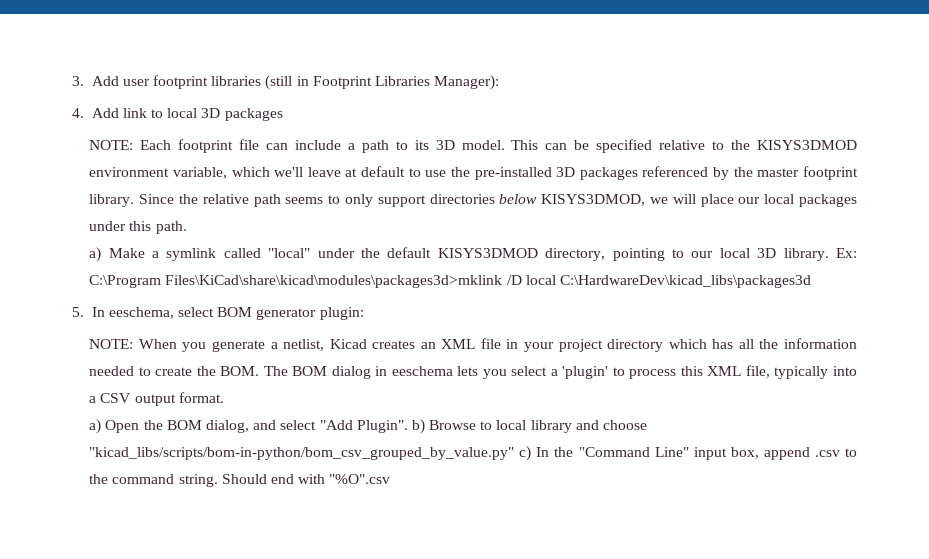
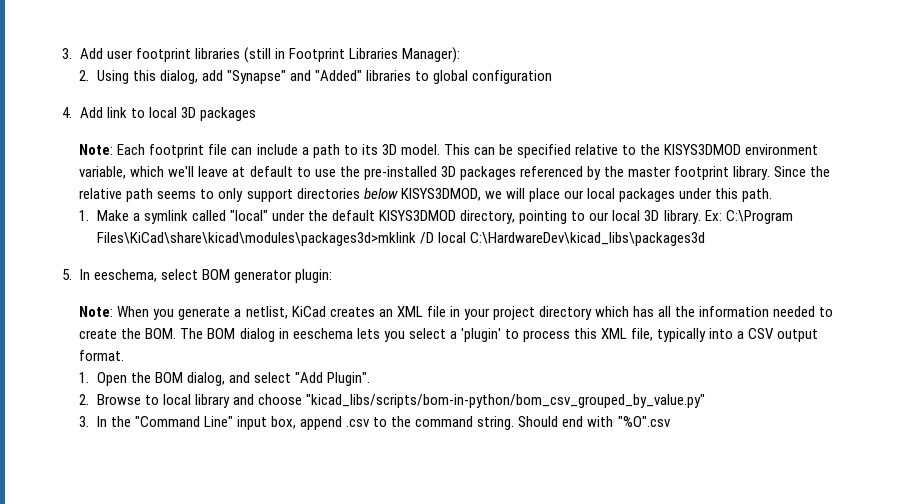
+ 2. Using this dialog, add "Synapse" and "Added" libraries to global configuration
- NOTE: Each footprint file can include a path to its 3D model.
+ Note: Each footprint file can include a path to its 3D model.
- a) Make a symlink called "local" under the default KISYS3DMOD directory, pointing to our local 3D library.
+ 1. Make a symlink called "local" under the default KISYS3DMOD directory, pointing to our local 3D library.
- NOTE: When you generate a netlist, Kicad creates an XML file in your project directory which has all the information needed to create the BOM. The BOM dialog in eeschema lets you select a 'plugin' to process this XML file, typically into a CSV output format.
+ Note: When you generate a netlist, KiCad creates an XML file in your project directory which has all the information needed to create the BOM. The BOM dialog in eeschema lets you select a 'plugin' to process this XML file, typically into a CSV output format.
- a) Open the BOM dialog, and select "Add Plugin". b) Browse to local library and choose "kicad_libs/scripts/bom-in-python/bom_csv_grouped_by_value.py" c) In the "Command Line" input box, append .csv to the command string.
+ 1. Open the BOM dialog, and select "Add Plugin".
+ 2. Browse to local library and choose "kicad_libs/scripts/bom-in-python/bom_csv_grouped_by_value.py"
+ 3. In the "Command Line" input box, append .csv to the command string.

